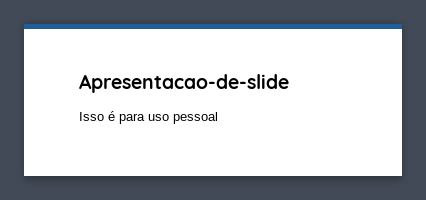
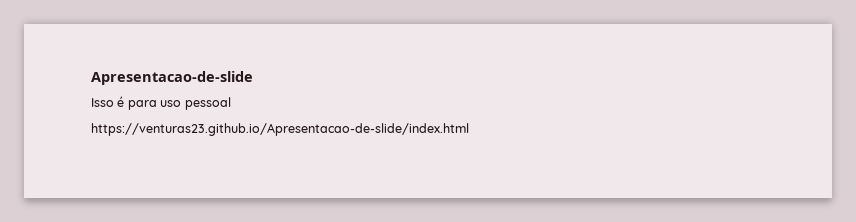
+ https://venturas23.github.io/Apresentacao-de-slide/index.html

